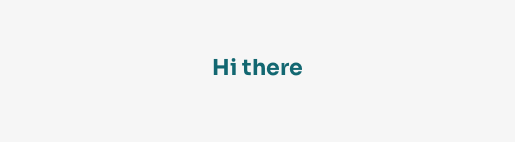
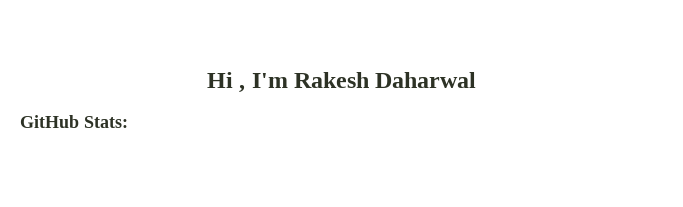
- Hi there
+ Hi , I'm Rakesh Daharwal
+ GitHub Stats:

